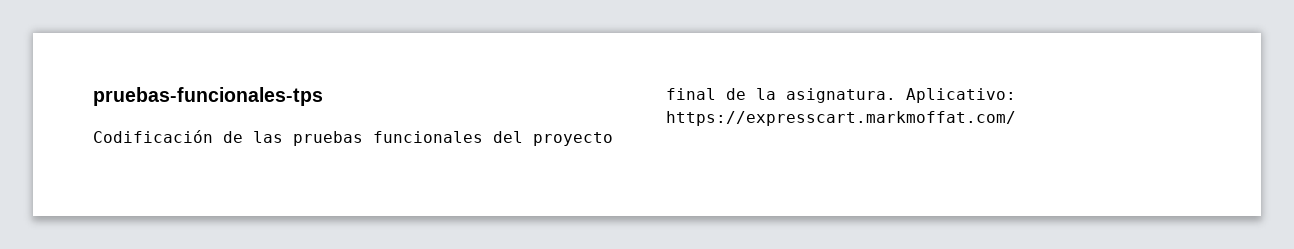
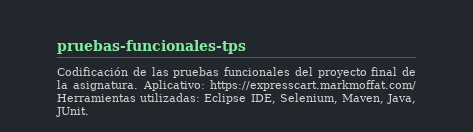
- Aplicativo: https://expresscart.markmoffat.com/
+ Aplicativo: https://expresscart.markmoffat.com/ Herramientas utilizadas: Eclipse IDE, Selenium, Maven, Java, JUnit.

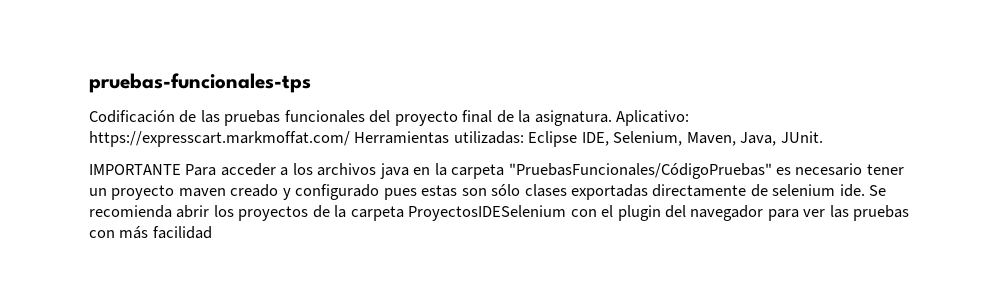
+ IMPORTANTE Para acceder a los archivos java en la carpeta "PruebasFuncionales/CódigoPruebas" es necesario tener un proyecto maven creado y configurado pues estas son sólo clases exportadas directamente de selenium ide. Se recomienda abrir los proyectos de la carpeta ProyectosIDESelenium con el plugin del navegador para ver las pruebas con más facilidad

